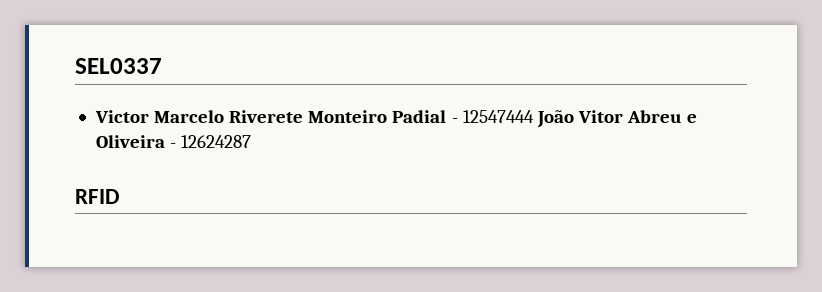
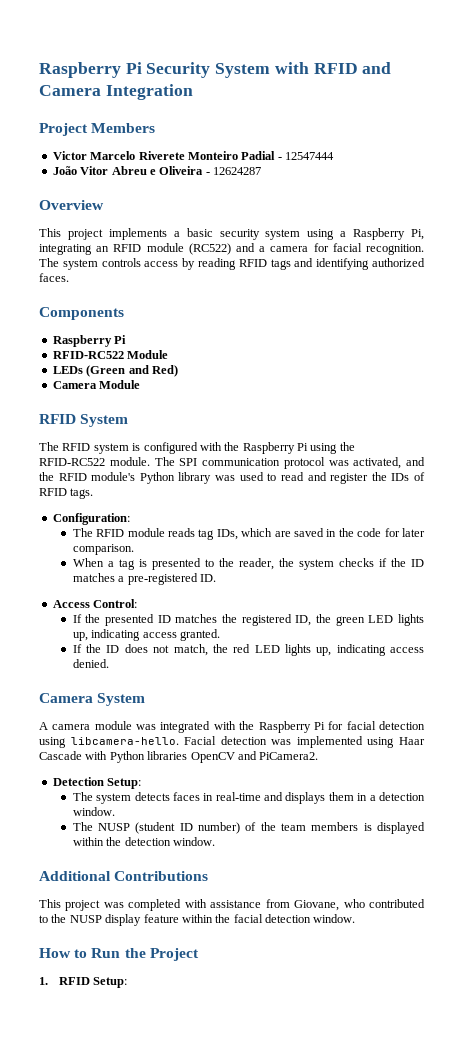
- SEL0337
+ Raspberry Pi Security System with RFID and Camera Integration
+ Project Members
- Victor Marcelo Riverete Monteiro Padial - 12547444 João Vitor Abreu e Oliveira - 12624287
+ Victor Marcelo Riverete Monteiro Padial - 12547444
+ João Vitor Abreu e Oliveira - 12624287
- RFID
+ Overview
+ This project implements a basic security system using a Raspberry Pi, integrating an RFID module (RC522) and a camera for facial recognition. The system controls access by reading RFID tags and identifying authorized faces.
+ Components
+ Raspberry Pi
+ RFID-RC522 Module
+ LEDs (Green and Red)
+ Camera Module
+ RFID System
+ The RFID system is configured with the Raspberry Pi using the RFID-RC522 module. The SPI communication protocol was activated, and the RFID module's Python library was used to read and register the IDs of RFID tags.
+ Configuration:
+ The RFID module reads tag IDs, which are saved in the code for later comparison.
+ When a tag is presented to the reader, the system checks if the ID matches a pre-registered ID.
+ Access Control:
+ If the presented ID matches the registered ID, the green LED lights up, indicating access granted.
+ If the ID does not match, the red LED lights up, indicating access denied.
+ Camera System
+ A camera module was integrated with the Raspberry Pi for facial detection using libcamera-hello. Facial detection was implemented using Haar Cascade with Python libraries OpenCV and PiCamera2.
+ Detection Setup:
+ The system detects faces in real-time and displays them in a detection window.
+ The NUSP (student ID number) of the team members is displayed within the detection window.
+ Additional Contributions
+ This project was completed with assistance from Giovane, who contributed to the NUSP display feature within the facial detection window.
+ How to Run the Project
+ 1. RFID Setup:

